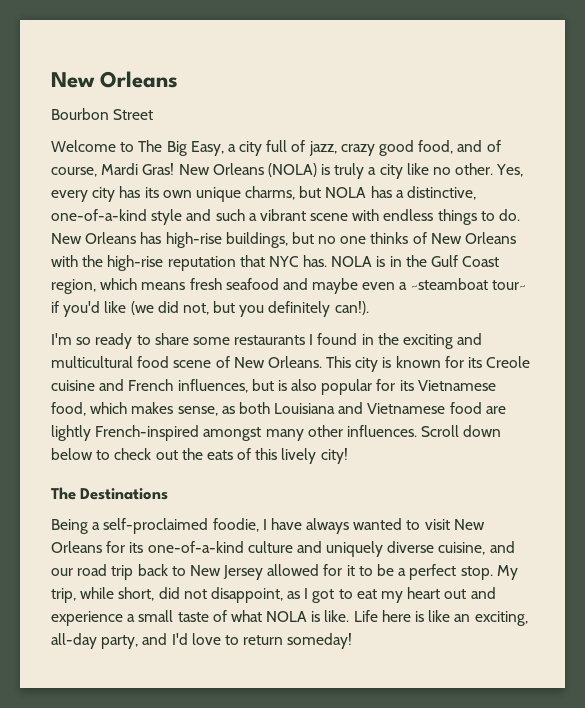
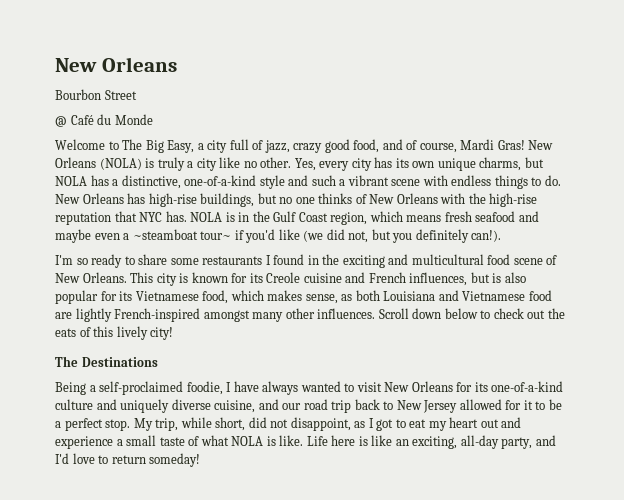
+ @ Café du Monde

